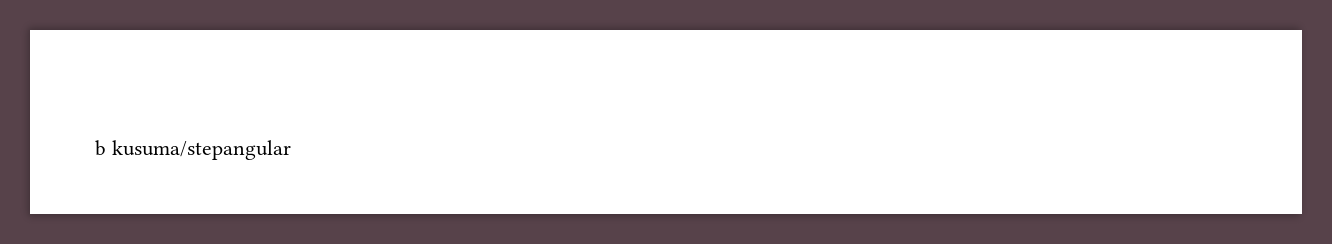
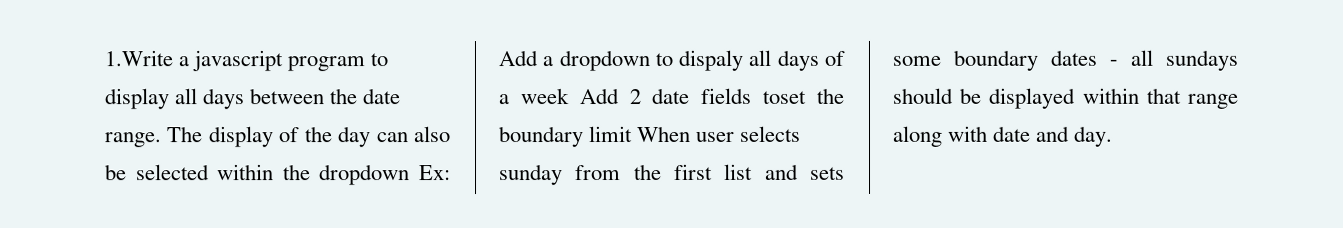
- b kusuma/stepangular
+ 1.Write a javascript program to display all days between the date range. The display of the day can also be selected within the dropdown Ex: Add a dropdown to dispaly all days of a week Add 2 date fields toset the boundary limit When user selects sunday from the first list and sets some boundary dates - all sundays should be displayed within that range along with date and day.

